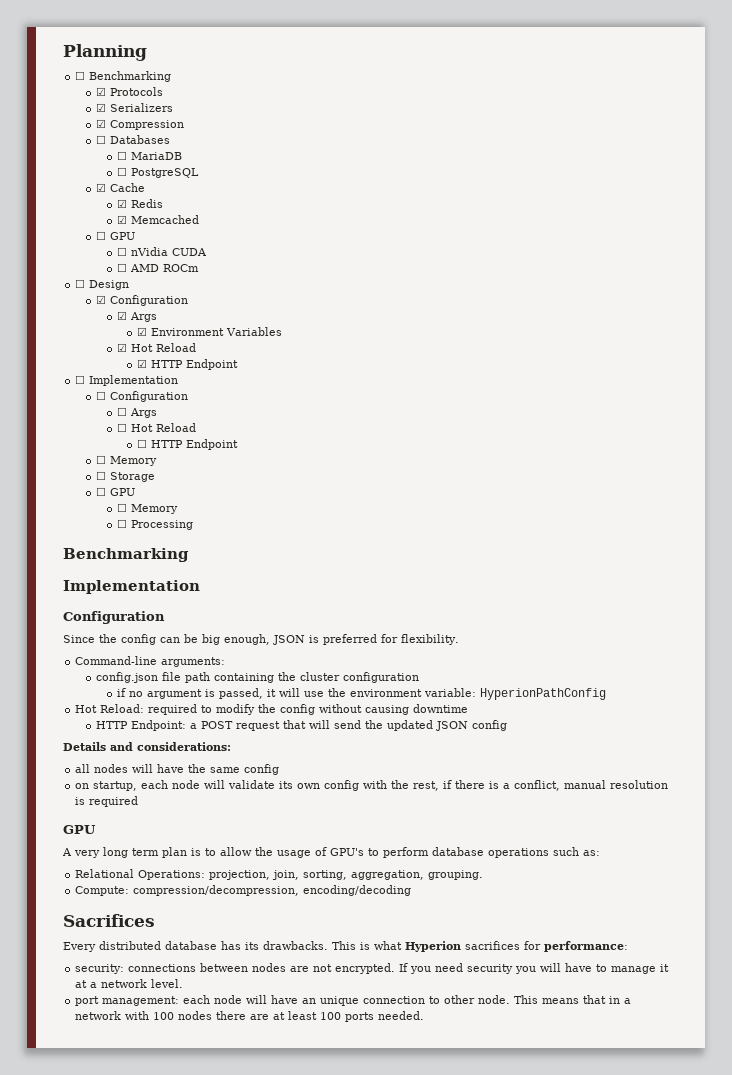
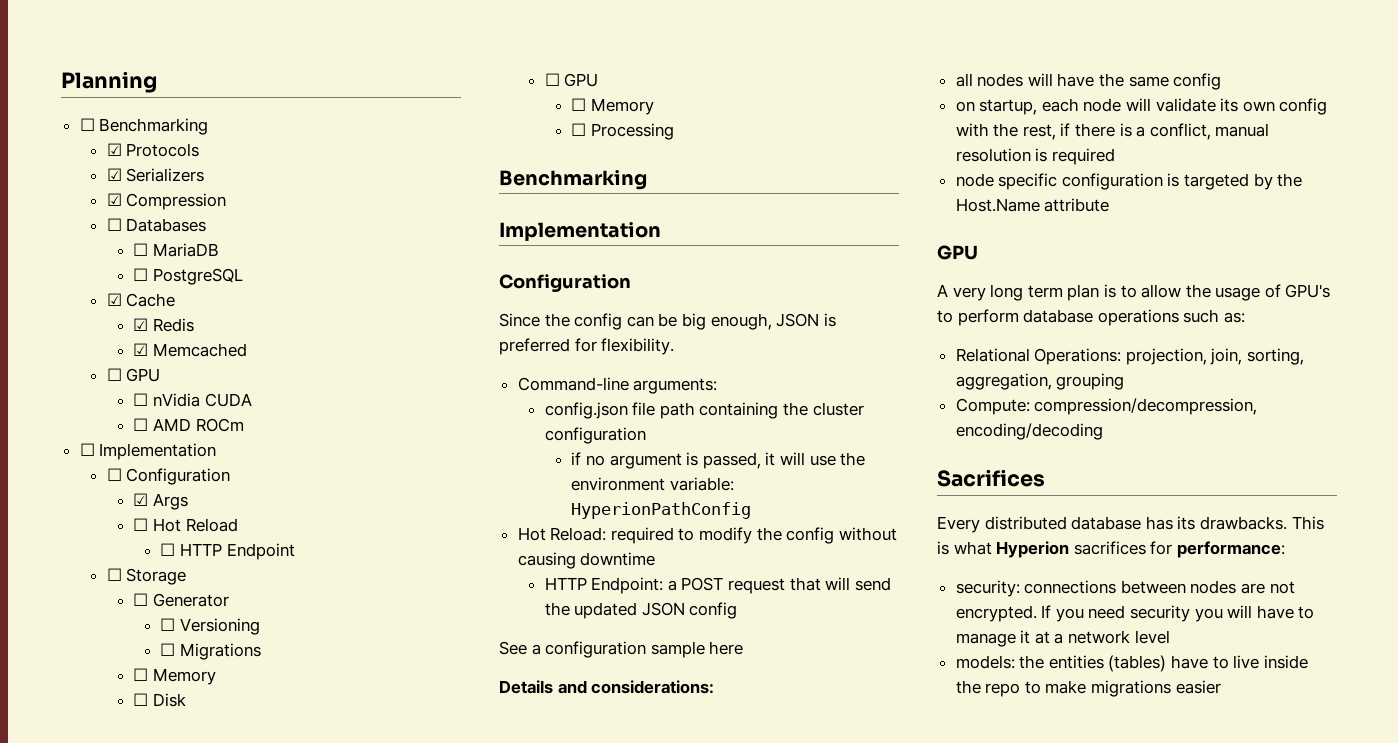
- ☐ Design
- ☑ Configuration
- ☑ Args
- ☑ Environment Variables
- ☑ Hot Reload
- ☑ HTTP Endpoint
- ☐ Args
+ ☑ Args
  ☐ HTTP Endpoint
+ ☐ Storage
+ ☐ Generator
+ ☐ Versioning
+ ☐ Migrations
  ☐ Memory
- ☐ Storage
+ ☐ Disk
+ See a configuration sample here
+ node specific configuration is targeted by the Host.Name attribute
- Relational Operations: projection, join, sorting, aggregation, grouping.
+ Relational Operations: projection, join, sorting, aggregation, grouping
- If you need security you will have to manage it at a network level.
- port management: each node will have an unique connection to other node. This means that in a network with 100 nodes there are at least 100 ports needed.
+ If you need security you will have to manage it at a network level
+ models: the entities (tables) have to live inside the repo to make migrations easier

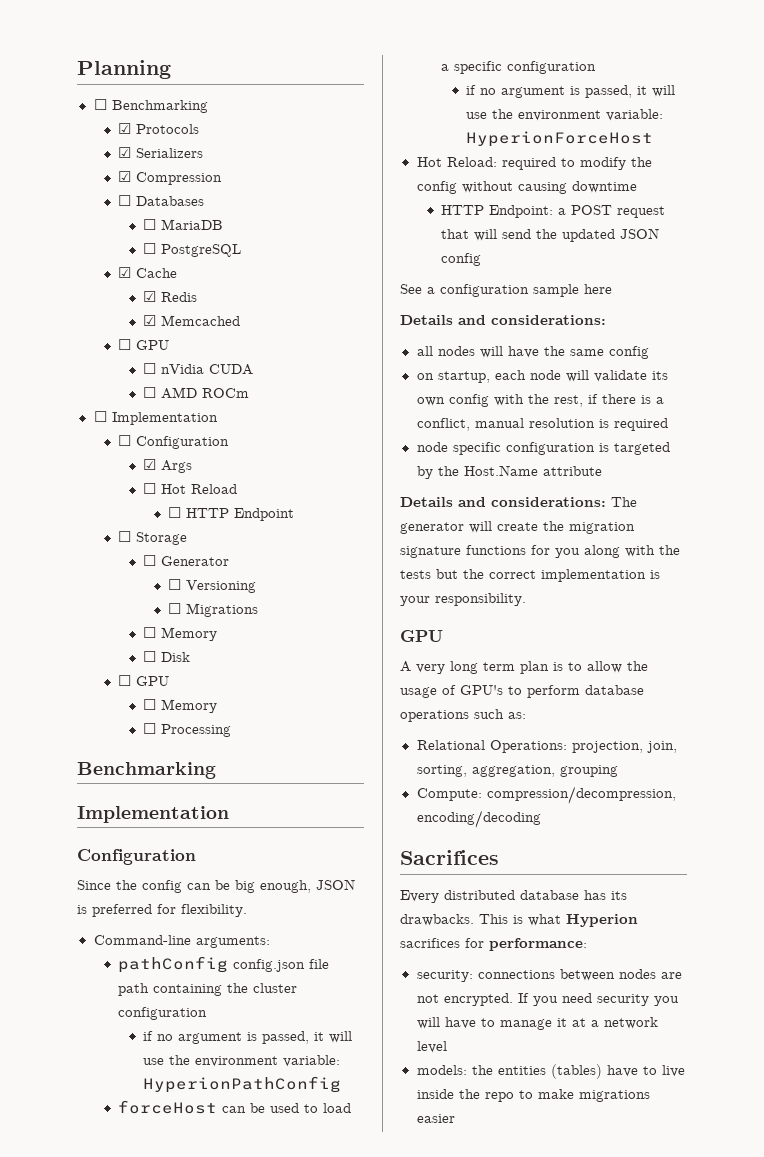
- config.json file path containing the cluster configuration
+ pathConfig config.json file path containing the cluster configuration
+ forceHost can be used to load a specific configuration
+ if no argument is passed, it will use the environment variable: HyperionForceHost
+ Details and considerations: The generator will create the migration signature functions for you along with the tests but the correct implementation is your responsibility.

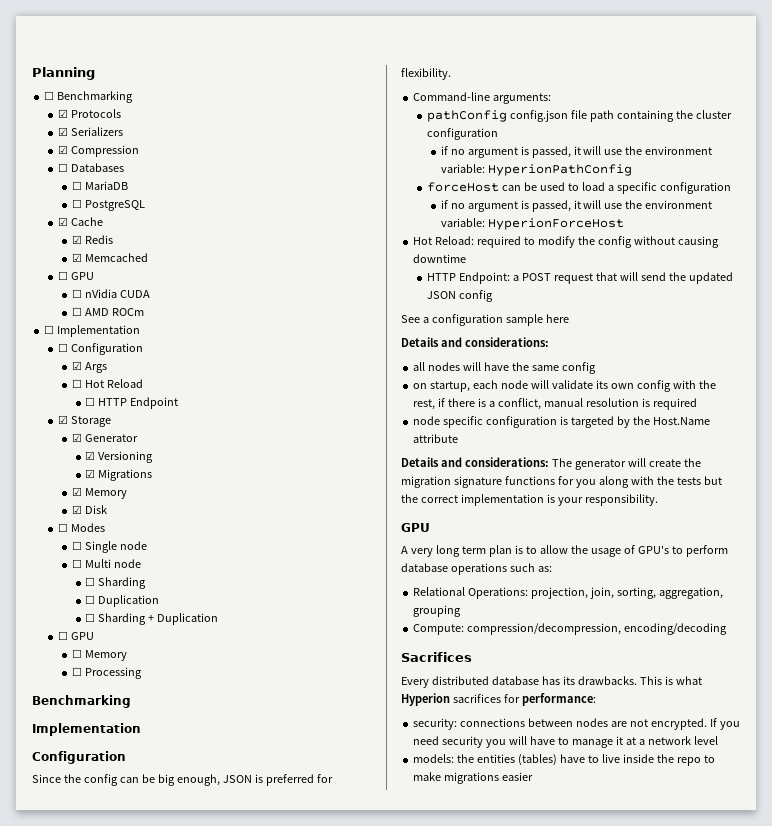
- ☐ Storage
+ ☑ Storage
- ☐ Generator
+ ☑ Generator
- ☐ Versioning
+ ☑ Versioning
- ☐ Migrations
- ☐ Memory
- ☐ Disk
+ ☑ Migrations
+ ☑ Memory
+ ☑ Disk
+ ☐ Modes
+ ☐ Single node
+ ☐ Multi node
+ ☐ Sharding
+ ☐ Duplication
+ ☐ Sharding + Duplication

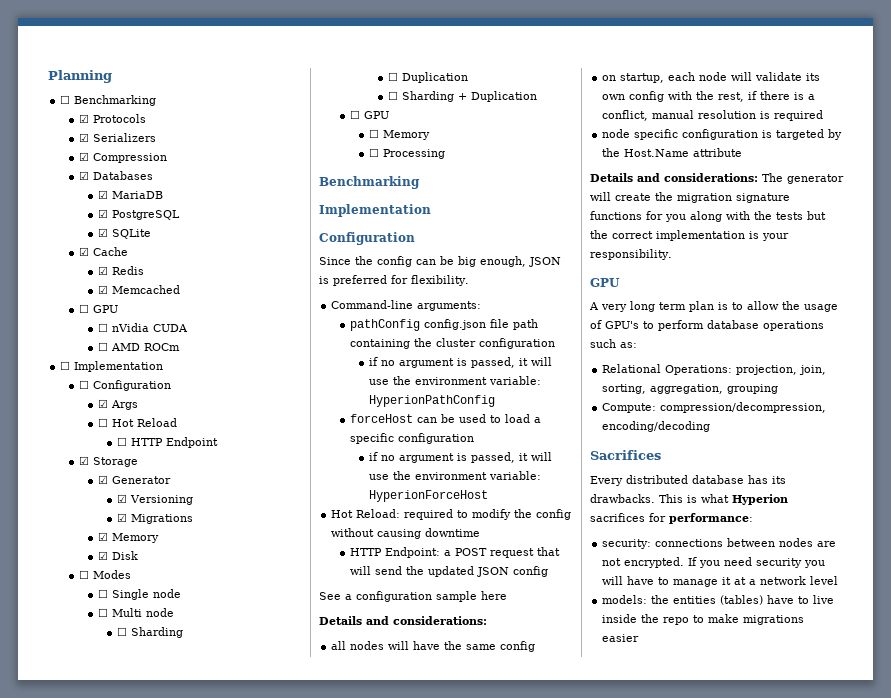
- ☐ Databases
+ ☑ Databases
- ☐ MariaDB
+ ☑ MariaDB
- ☐ PostgreSQL
+ ☑ PostgreSQL
+ ☑ SQLite

